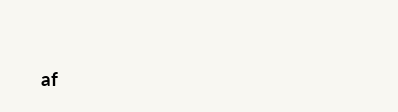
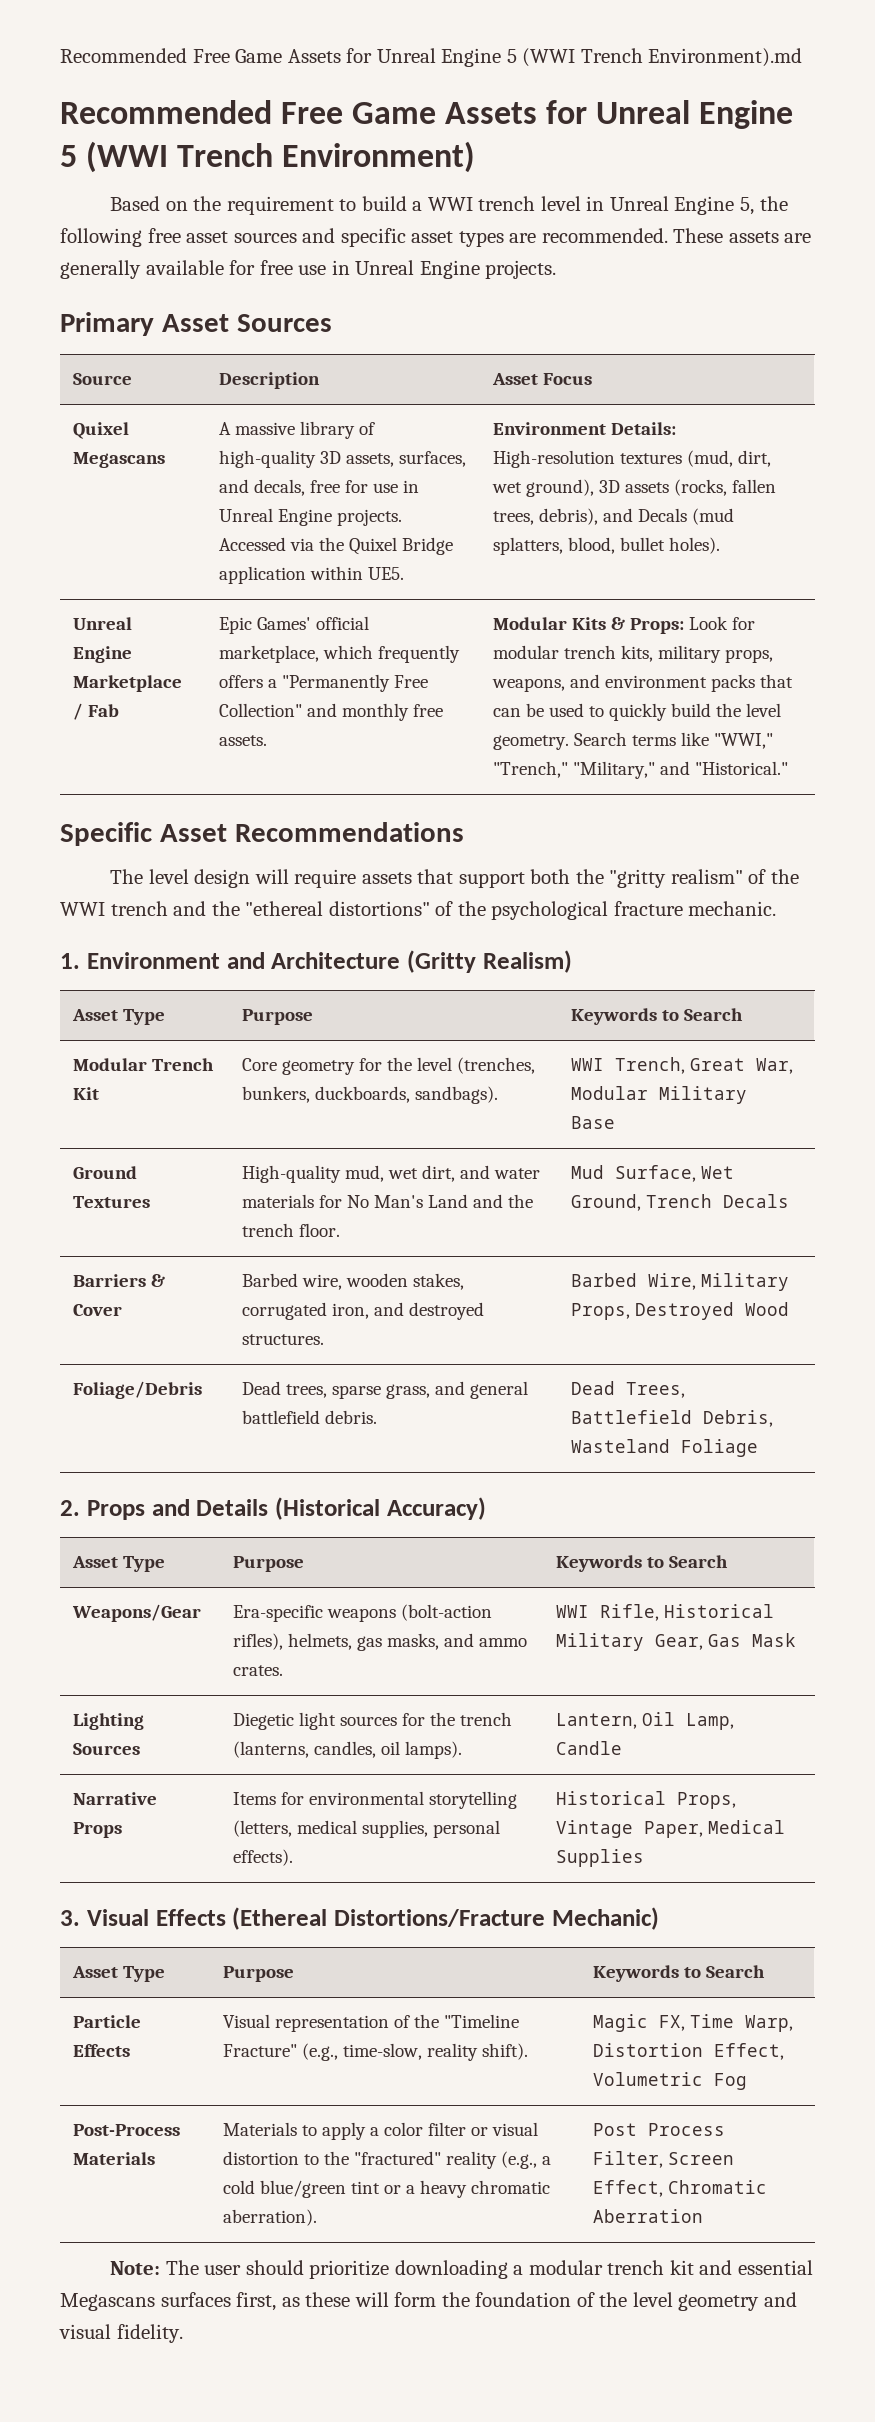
- af
+ Recommended Free Game Assets for Unreal Engine 5 (WWI Trench Environment).md
+ Recommended Free Game Assets for Unreal Engine 5 (WWI Trench Environment)
+ Based on the requirement to build a WWI trench level in Unreal Engine 5, the following free asset sources and specific asset types are recommended. These assets are generally available for free use in Unreal Engine projects.
+ Primary Asset Sources
+ Source | Description | Asset Focus
+ Quixel Megascans | A massive library of high-quality 3D assets, surfaces, and decals, free for use in Unreal Engine projects. Accessed via the Quixel Bridge application within UE5. | Environment Details: High-resolution textures (mud, dirt, wet ground), 3D assets (rocks, fallen trees, debris), and Decals (mud splatters, blood, bullet holes).
+ Unreal Engine Marketplace / Fab | Epic Games' official marketplace, which frequently offers a "Permanently Free Collection" and monthly free assets. | Modular Kits & Props: Look for modular trench kits, military props, weapons, and environment packs that can be used to quickly build the level geometry. Search terms like "WWI," "Trench," "Military," and "Historical."
+ Specific Asset Recommendations
+ The level design will require assets that support both the "gritty realism" of the WWI trench and the "ethereal distortions" of the psychological fracture mechanic.
+ 1. Environment and Architecture (Gritty Realism)
+ Asset Type | Purpose | Keywords to Search
+ Modular Trench Kit | Core geometry for the level (trenches, bunkers, duckboards, sandbags). | WWI Trench, Great War, Modular Military Base
+ Ground Textures | High-quality mud, wet dirt, and water materials for No Man's Land and the trench floor. | Mud Surface, Wet Ground, Trench Decals
+ Barriers & Cover | Barbed wire, wooden stakes, corrugated iron, and destroyed structures. | Barbed Wire, Military Props, Destroyed Wood
+ Foliage/Debris | Dead trees, sparse grass, and general battlefield debris. | Dead Trees, Battlefield Debris, Wasteland Foliage
+ 2. Props and Details (Historical Accuracy)
+ Asset Type | Purpose | Keywords to Search
+ Weapons/Gear | Era-specific weapons (bolt-action rifles), helmets, gas masks, and ammo crates. | WWI Rifle, Historical Military Gear, Gas Mask
+ Lighting Sources | Diegetic light sources for the trench (lanterns, candles, oil lamps). | Lantern, Oil Lamp, Candle
+ Narrative Props | Items for environmental storytelling (letters, medical supplies, personal effects). | Historical Props, Vintage Paper, Medical Supplies
+ 3. Visual Effects (Ethereal Distortions/Fracture Mechanic)
+ Asset Type | Purpose | Keywords to Search
+ Particle Effects | Visual representation of the "Timeline Fracture" (e.g., time-slow, reality shift). | Magic FX, Time Warp, Distortion Effect, Volumetric Fog
+ Post-Process Materials | Materials to apply a color filter or visual distortion to the "fractured" reality (e.g., a cold blue/green tint or a heavy chromatic aberration). | Post Process Filter, Screen Effect, Chromatic Aberration
+ Note: The user should prioritize downloading a modular trench kit and essential Megascans surfaces first, as these will form the foundation of the level geometry and visual fidelity.

